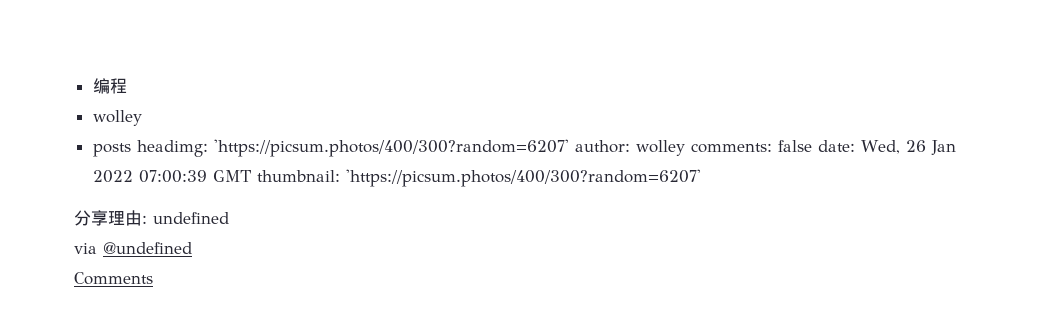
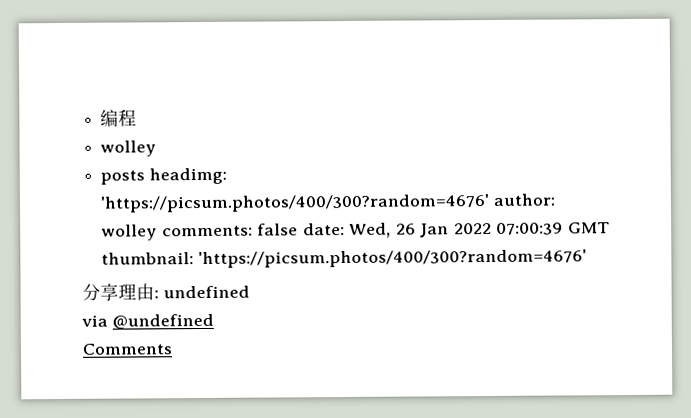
- posts headimg: 'https://picsum.photos/400/300?random=6207' author: wolley comments: false date: Wed, 26 Jan 2022 07:00:39 GMT thumbnail: 'https://picsum.photos/400/300?random=6207'
+ posts headimg: 'https://picsum.photos/400/300?random=4676' author: wolley comments: false date: Wed, 26 Jan 2022 07:00:39 GMT thumbnail: 'https://picsum.photos/400/300?random=4676'

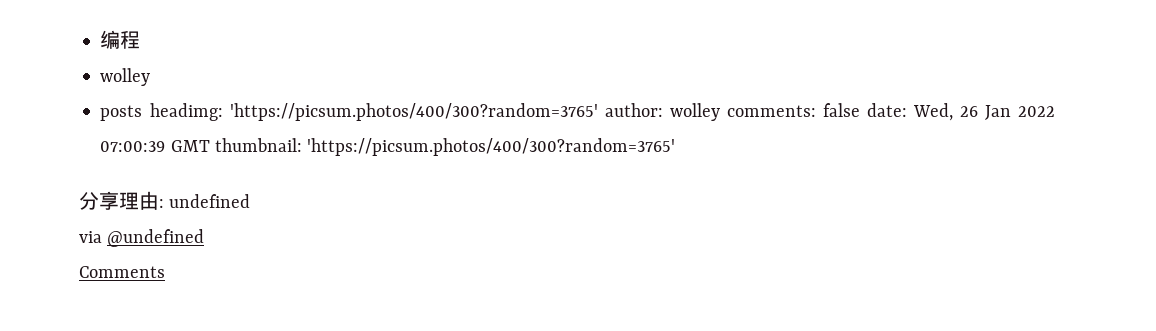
- posts headimg: 'https://picsum.photos/400/300?random=4676' author: wolley comments: false date: Wed, 26 Jan 2022 07:00:39 GMT thumbnail: 'https://picsum.photos/400/300?random=4676'
+ posts headimg: 'https://picsum.photos/400/300?random=3765' author: wolley comments: false date: Wed, 26 Jan 2022 07:00:39 GMT thumbnail: 'https://picsum.photos/400/300?random=3765'

